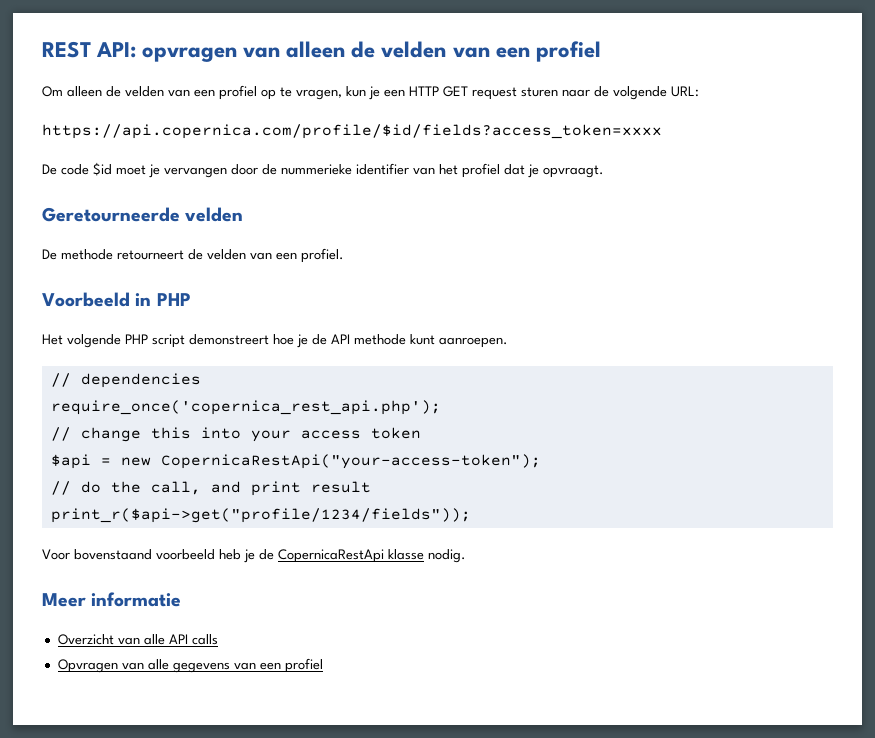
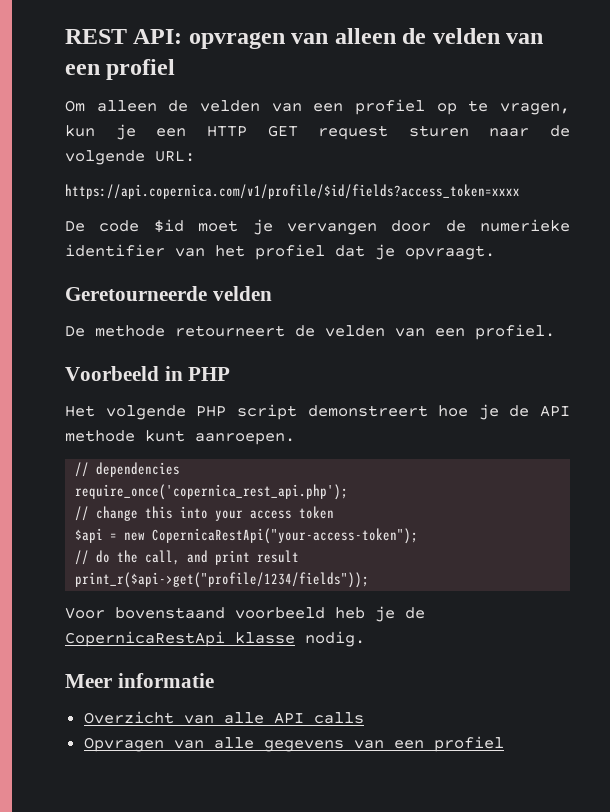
- https://api.copernica.com/profile/$id/fields?access_token=xxxx
+ https://api.copernica.com/v1/profile/$id/fields?access_token=xxxx
- De code $id moet je vervangen door de nummerieke identifier van het profiel dat je opvraagt.
+ De code $id moet je vervangen door de numerieke identifier van het profiel dat je opvraagt.

